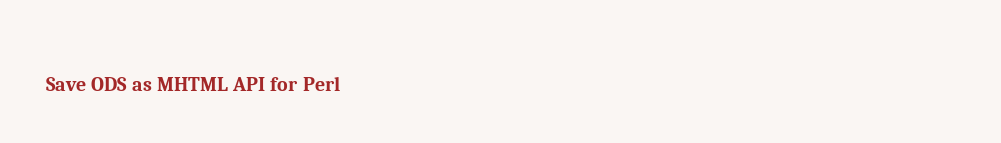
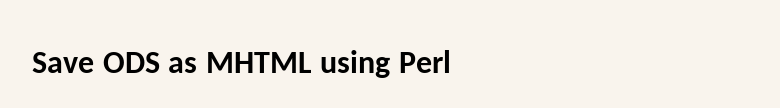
- Save ODS as MHTML API for Perl
+ Save ODS as MHTML using Perl

